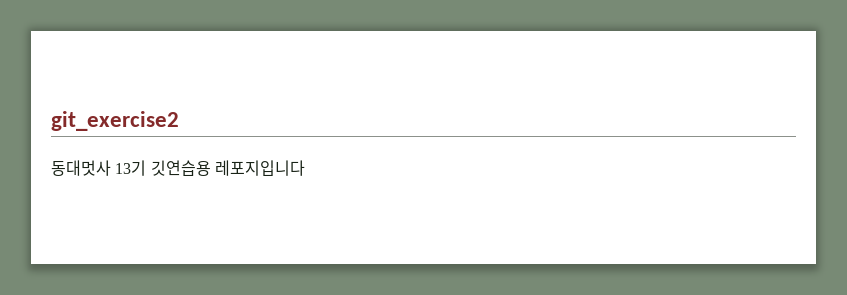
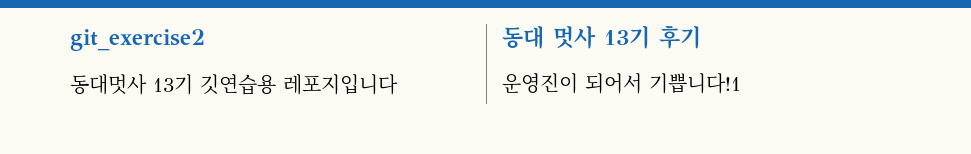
+ 동대 멋사 13기 후기
+ 운영진이 되어서 기쁩니다!1

